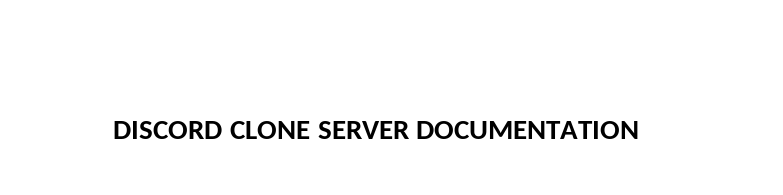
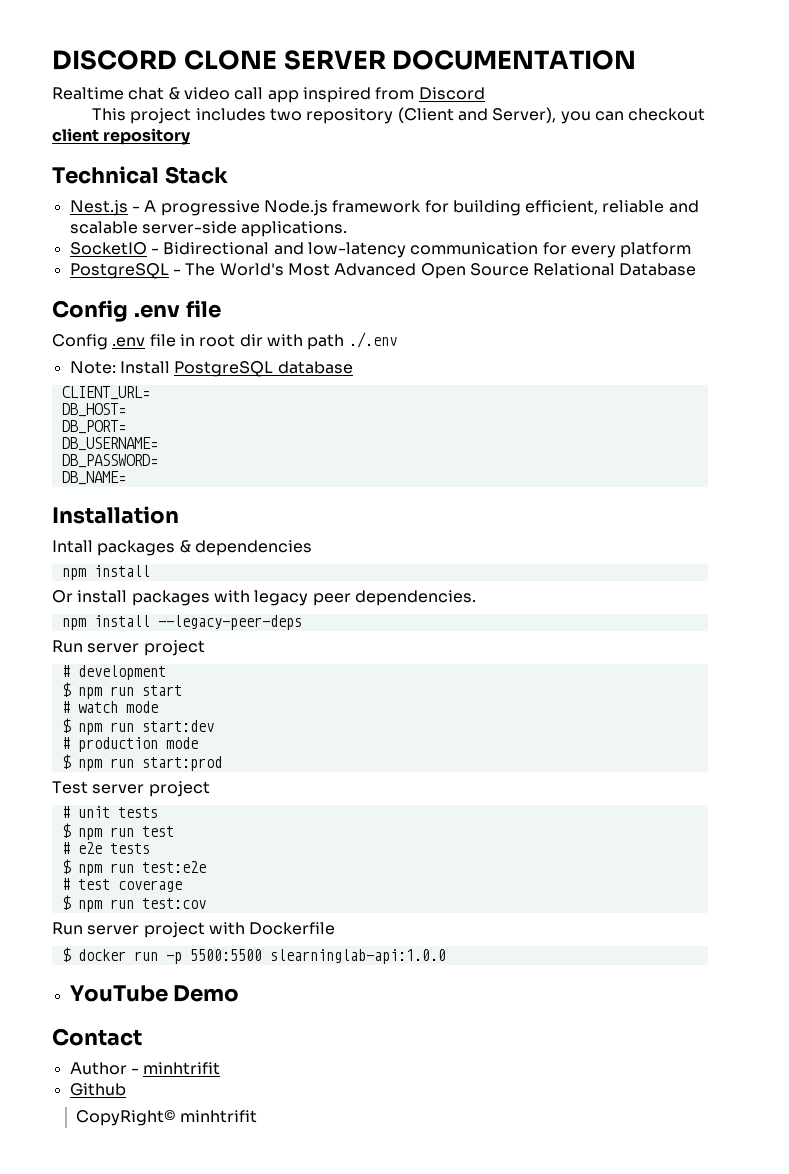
+ Realtime chat & video call app inspired from Discord
+ This project includes two repository (Client and Server), you can checkout client repository
+ Technical Stack
+ Nest.js - A progressive Node.js framework for building efficient, reliable and scalable server-side applications.
+ SocketIO - Bidirectional and low-latency communication for every platform
+ PostgreSQL - The World's Most Advanced Open Source Relational Database
+ Config .env file
+ Config .env file in root dir with path ./.env
+ Note: Install PostgreSQL database
+ CLIENT_URL=
+ DB_HOST=
+ DB_PORT=
+ DB_USERNAME=
+ DB_PASSWORD=
+ DB_NAME=
+ Installation
+ Intall packages & dependencies
+ npm install
+ Or install packages with legacy peer dependencies.
+ npm install --legacy-peer-deps
+ Run server project
+ # development
+ $ npm run start
+ # watch mode
+ $ npm run start:dev
+ # production mode
+ $ npm run start:prod
+ Test server project
+ # unit tests
+ $ npm run test
+ # e2e tests
+ $ npm run test:e2e
+ # test coverage
+ $ npm run test:cov
+ Run server project with Dockerfile
+ $ docker run -p 5500:5500 slearninglab-api:1.0.0
+ YouTube Demo
+ Contact
+ Author - minhtrifit
+ Github
+ CopyRight© minhtrifit

